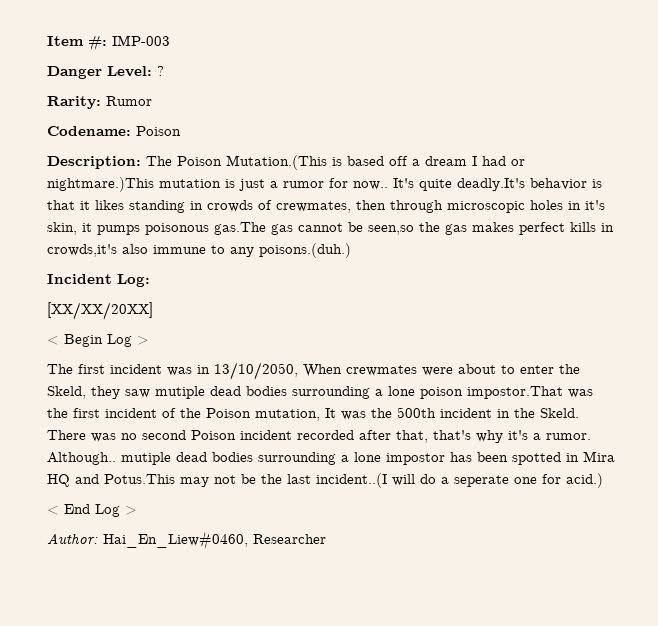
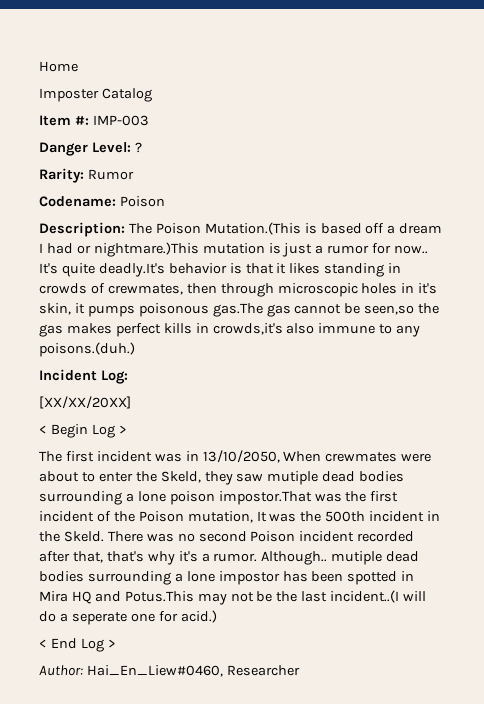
+ Home
+ Imposter Catalog

